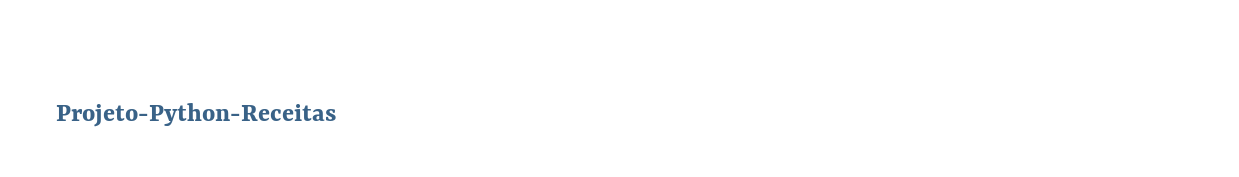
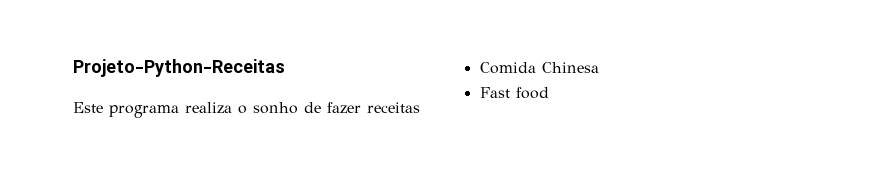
+ Este programa realiza o sonho de fazer receitas
+ Comida Chinesa
+ Fast food

